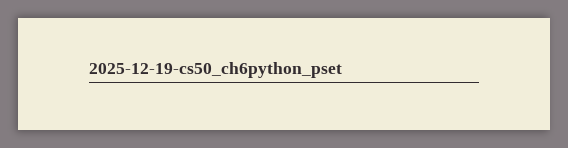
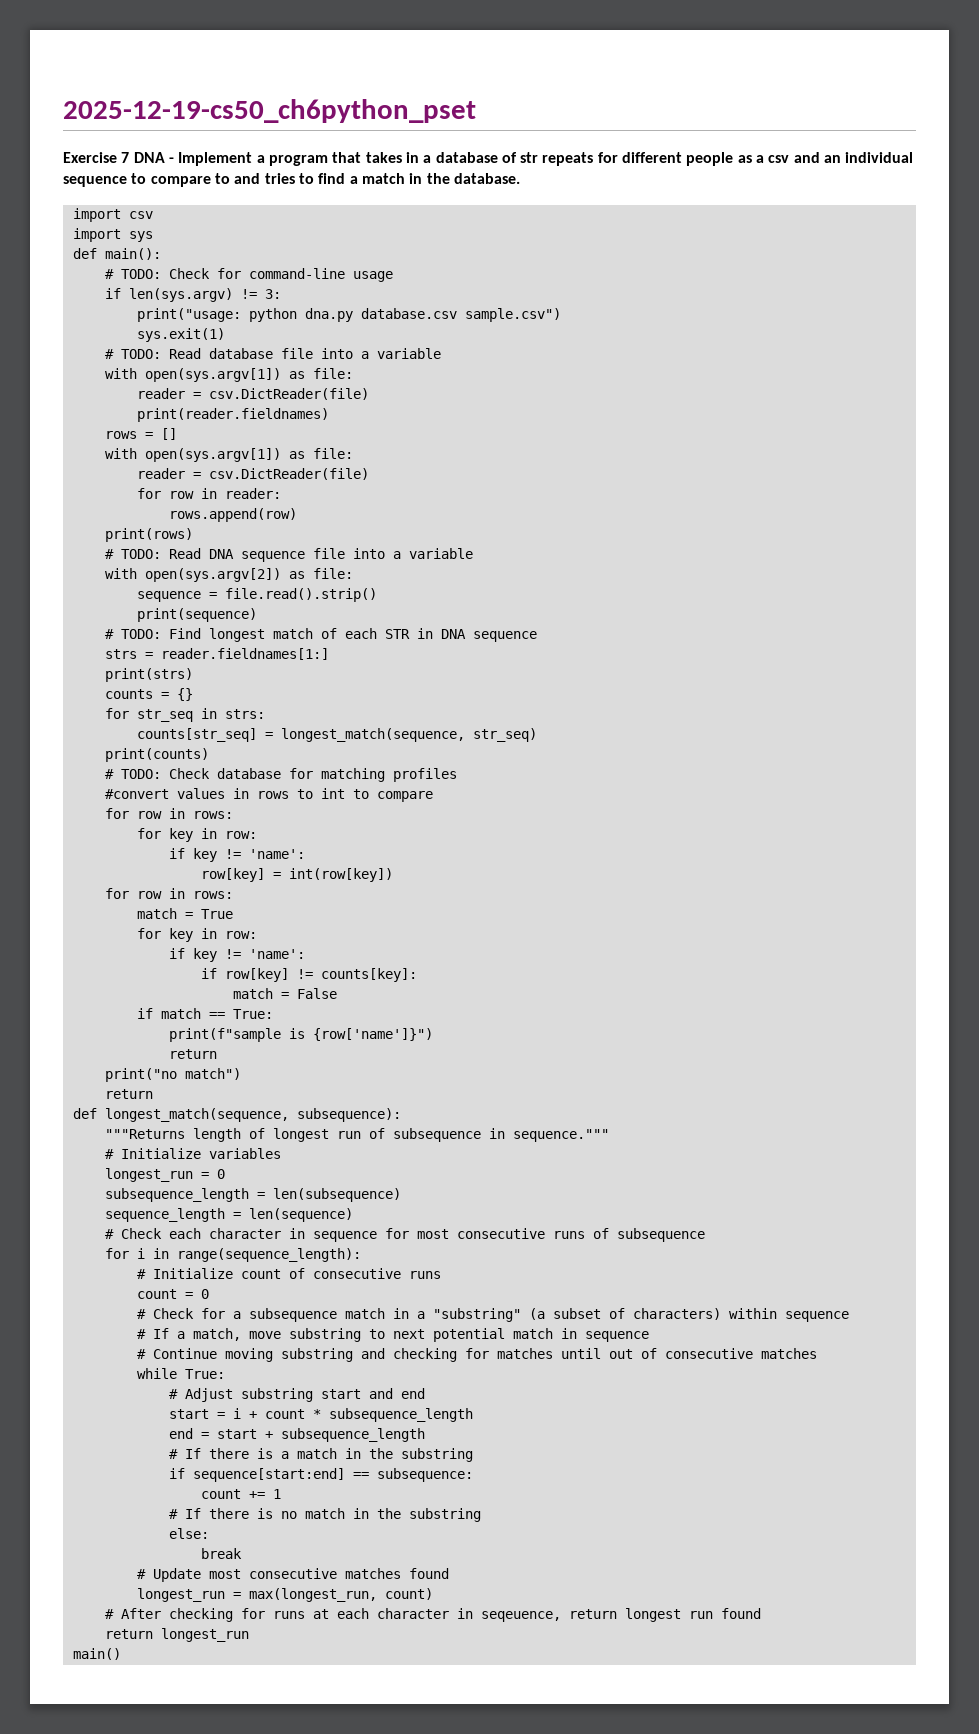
+ Exercise 7 DNA - Implement a program that takes in a database of str repeats for different people as a csv and an individual sequence to compare to and tries to find a match in the database.
+ import csv
+ import sys
+ def main():
+ # TODO: Check for command-line usage
+ if len(sys.argv) != 3:
+ print("usage: python dna.py database.csv sample.csv")
+ sys.exit(1)
+ # TODO: Read database file into a variable
+ with open(sys.argv[1]) as file:
+ reader = csv.DictReader(file)
+ print(reader.fieldnames)
+ rows = []
+ with open(sys.argv[1]) as file:
+ reader = csv.DictReader(file)
+ for row in reader:
+ rows.append(row)
+ print(rows)
+ # TODO: Read DNA sequence file into a variable
+ with open(sys.argv[2]) as file:
+ sequence = file.read().strip()
+ print(sequence)
+ # TODO: Find longest match of each STR in DNA sequence
+ strs = reader.fieldnames[1:]
+ print(strs)
+ counts = {}
+ for str_seq in strs:
+ counts[str_seq] = longest_match(sequence, str_seq)
+ print(counts)
+ # TODO: Check database for matching profiles
+ #convert values in rows to int to compare
+ for row in rows:
+ for key in row:
+ if key != 'name':
+ row[key] = int(row[key])
+ for row in rows:
+ match = True
+ for key in row:
+ if key != 'name':
+ if row[key] != counts[key]:
+ match = False
+ if match == True:
+ print(f"sample is {row['name']}")
+ return
+ print("no match")
+ return
+ def longest_match(sequence, subsequence):
+ """Returns length of longest run of subsequence in sequence."""
+ # Initialize variables
+ longest_run = 0
+ subsequence_length = len(subsequence)
+ sequence_length = len(sequence)
+ # Check each character in sequence for most consecutive runs of subsequence
+ for i in range(sequence_length):
+ # Initialize count of consecutive runs
+ count = 0
+ # Check for a subsequence match in a "substring" (a subset of characters) within sequence
+ # If a match, move substring to next potential match in sequence
+ # Continue moving substring and checking for matches until out of consecutive matches
+ while True:
+ # Adjust substring start and end
+ start = i + count * subsequence_length
+ end = start + subsequence_length
+ # If there is a match in the substring
+ if sequence[start:end] == subsequence:
+ count += 1
+ # If there is no match in the substring
+ else:
+ break
+ # Update most consecutive matches found
+ longest_run = max(longest_run, count)
+ # After checking for runs at each character in seqeuence, return longest run found
+ return longest_run
+ main()

